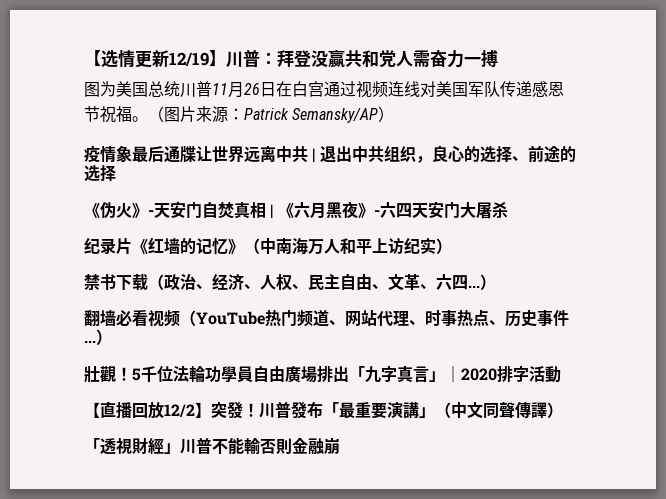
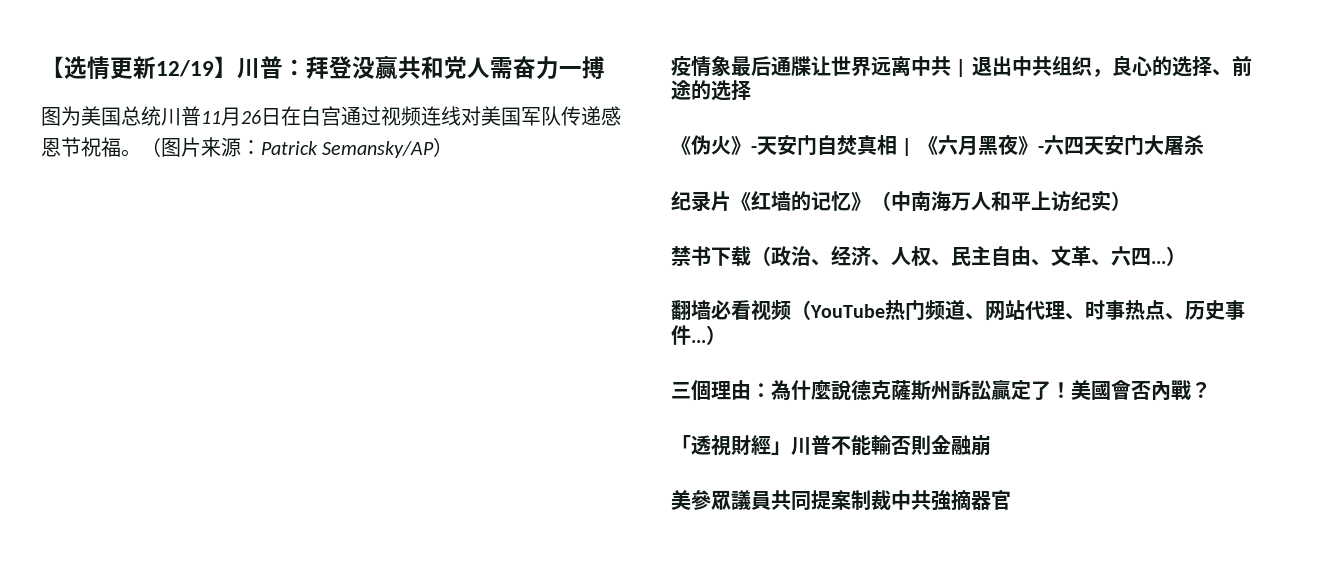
- 壯觀！5千位法輪功學員自由廣場排出「九字真言」｜2020排字活動
- 【直播回放12/2】突發！川普發布「最重要演講」（中文同聲傳譯）
+ 三個理由：為什麼說德克薩斯州訴訟贏定了！美國會否內戰？
+ 美參眾議員共同提案制裁中共強摘器官

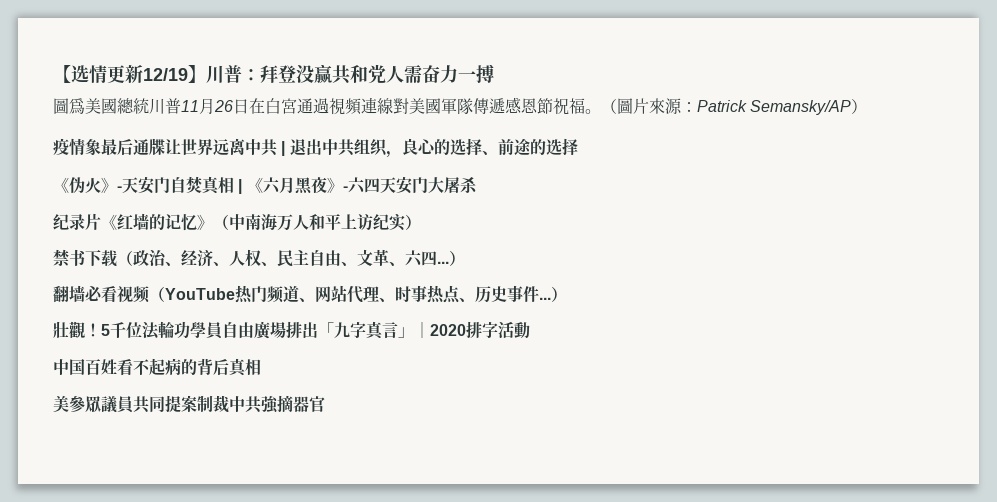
- 图为美国总统川普11月26日在白宫通过视频连线对美国军队传递感恩节祝福。
+ 圖爲美國總統川普11月26日在白宮通過視頻連線對美國軍隊傳遞感恩節祝福。
- （图片来源：Patrick Semansky/AP）
+ （圖片來源：Patrick Semansky/AP）
- 三個理由：為什麼說德克薩斯州訴訟贏定了！美國會否內戰？
- 「透視財經」川普不能輸否則金融崩
+ 壯觀！5千位法輪功學員自由廣場排出「九字真言」｜2020排字活動
+ 中国百姓看不起病的背后真相

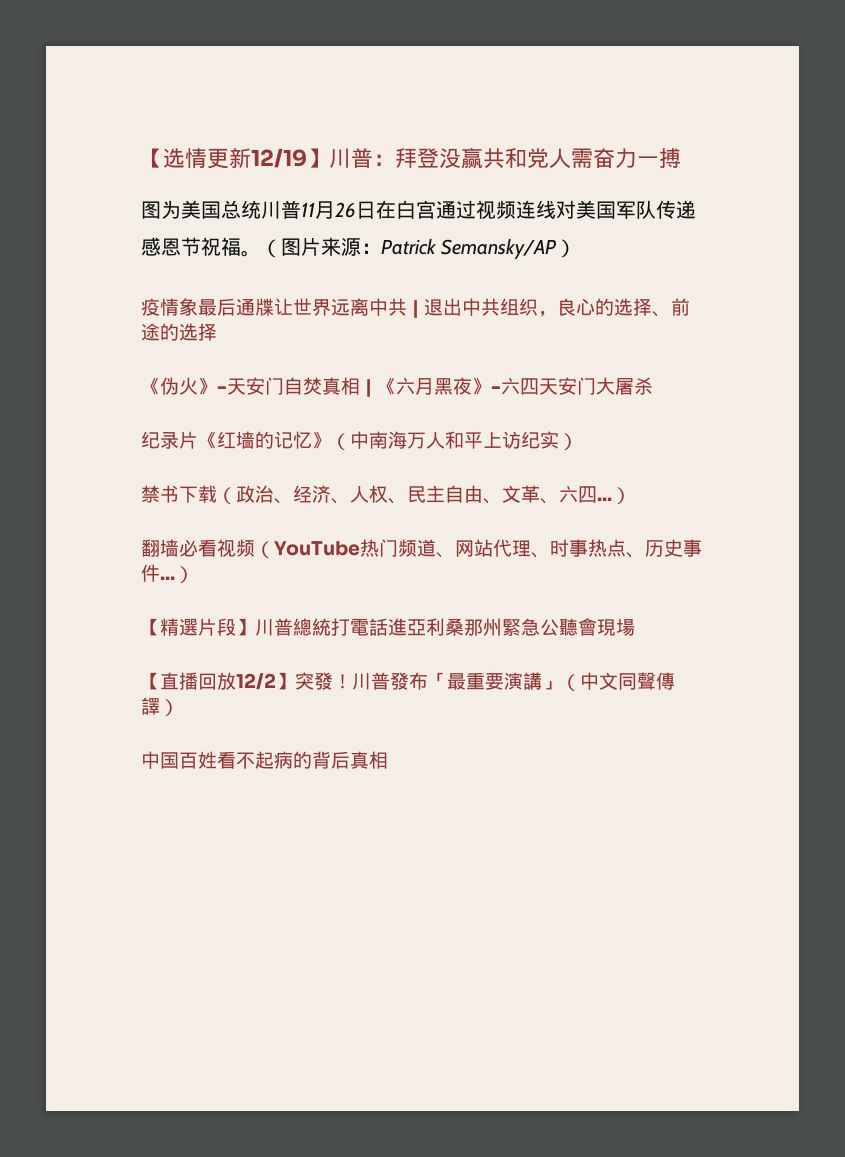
- 圖爲美國總統川普11月26日在白宮通過視頻連線對美國軍隊傳遞感恩節祝福。
+ 图为美国总统川普11月26日在白宫通过视频连线对美国军队传递感恩节祝福。
- （圖片來源：Patrick Semansky/AP）
+ （图片来源：Patrick Semansky/AP）
- 壯觀！5千位法輪功學員自由廣場排出「九字真言」｜2020排字活動
+ 【精選片段】川普總統打電話進亞利桑那州緊急公聽會現場
+ 【直播回放12/2】突發！川普發布「最重要演講」（中文同聲傳譯）
- 美參眾議員共同提案制裁中共強摘器官

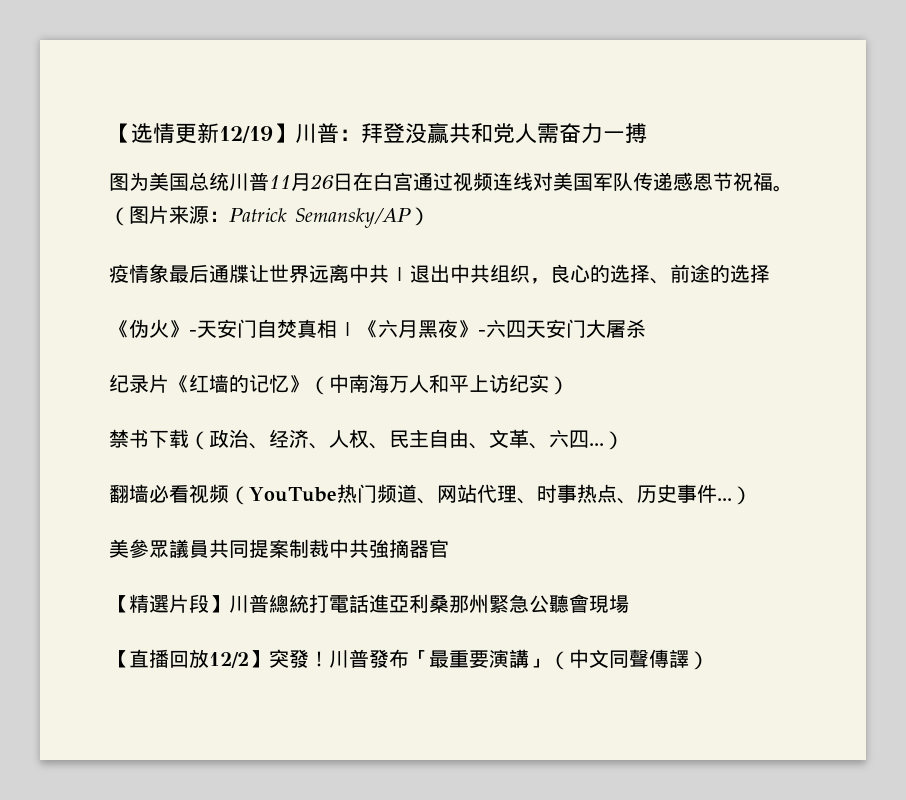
+ 美參眾議員共同提案制裁中共強摘器官
- 中国百姓看不起病的背后真相

